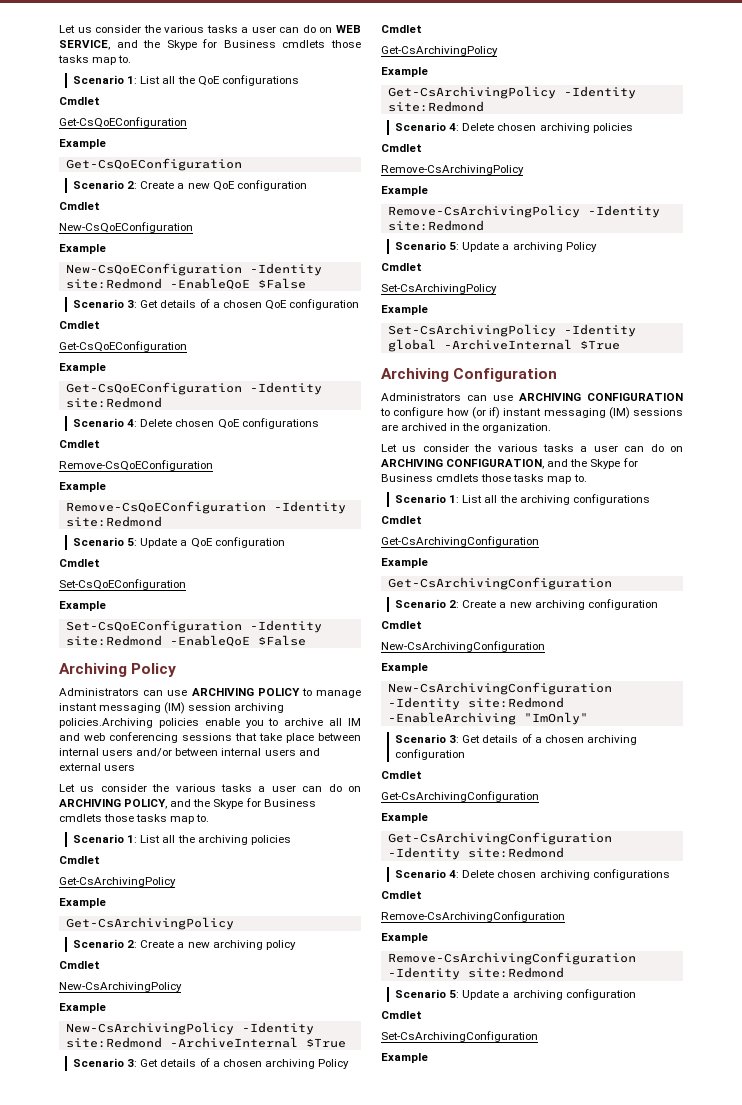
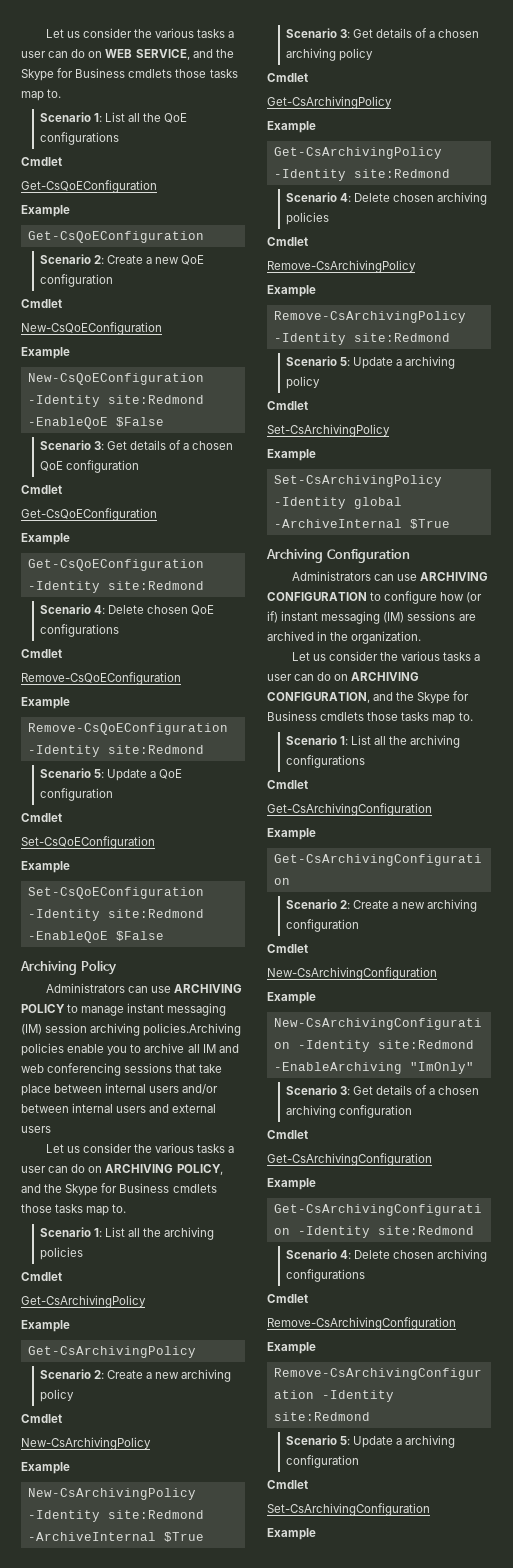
- Scenario 3: Get details of a chosen archiving Policy
+ Scenario 3: Get details of a chosen archiving policy
- Scenario 5: Update a archiving Policy
+ Scenario 5: Update a archiving policy

